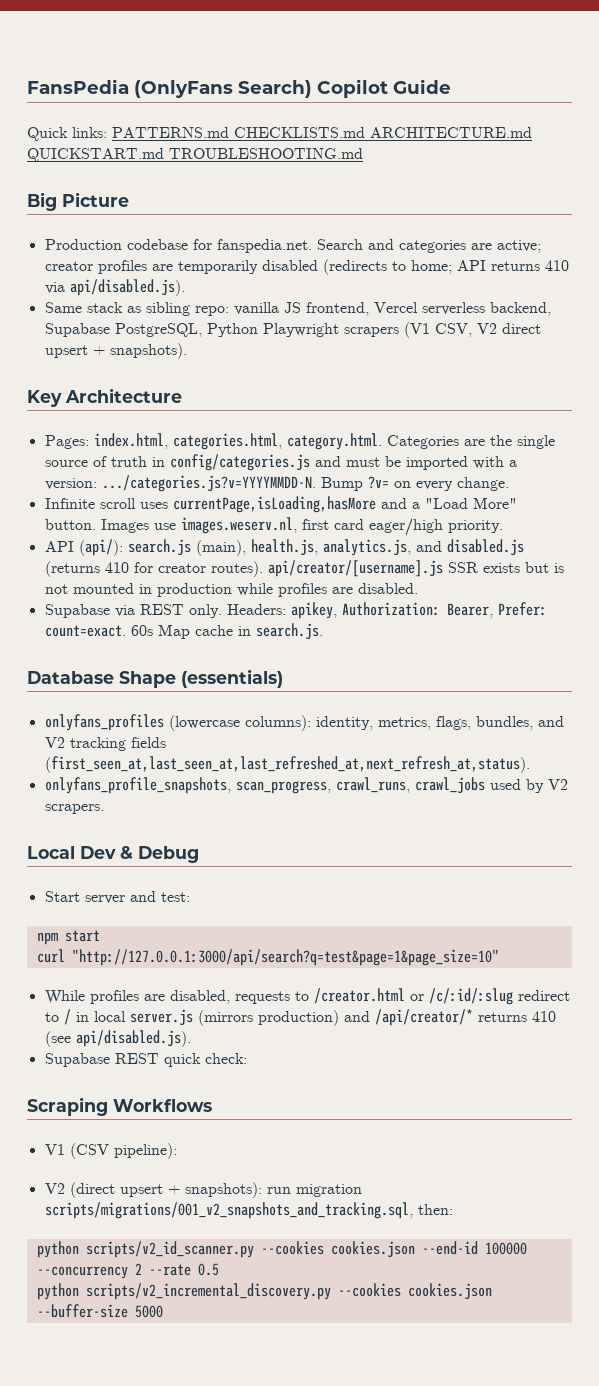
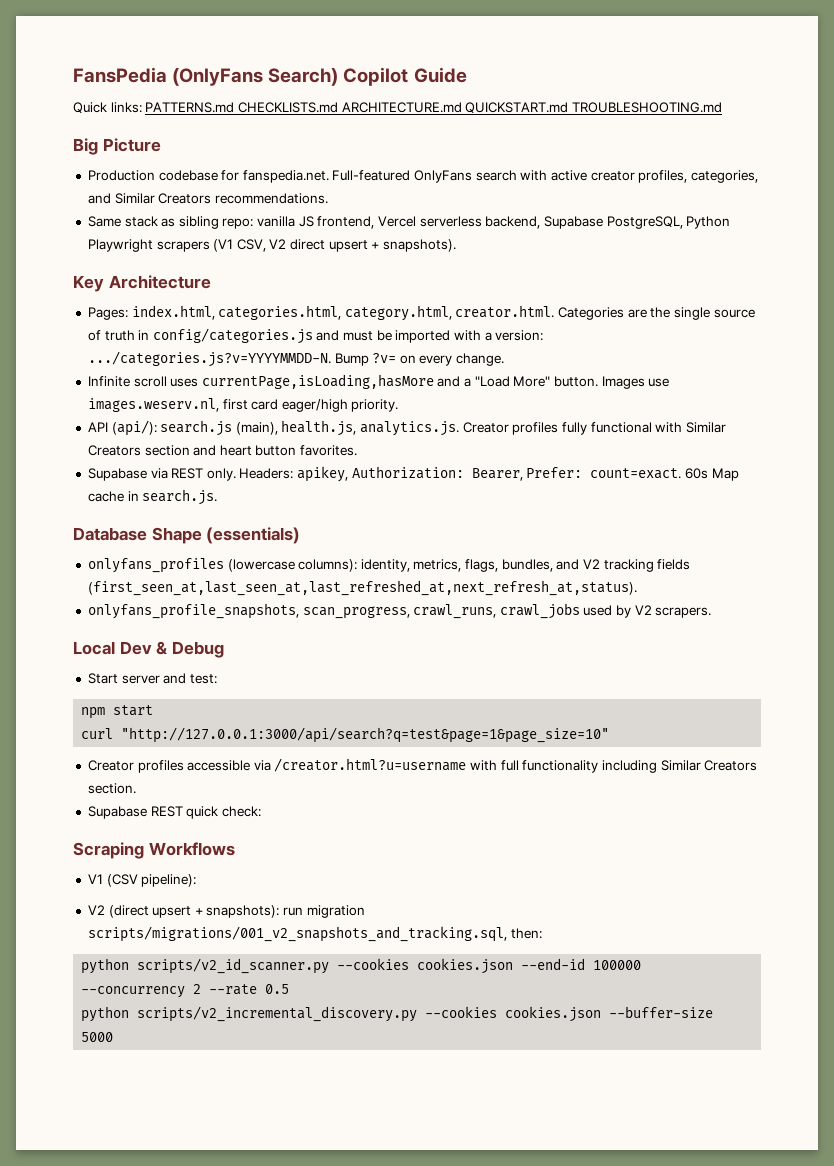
- Production codebase for fanspedia.net. Search and categories are active; creator profiles are temporarily disabled (redirects to home; API returns 410 via api/disabled.js).
+ Production codebase for fanspedia.net. Full-featured OnlyFans search with active creator profiles, categories, and Similar Creators recommendations.
- Pages: index.html, categories.html, category.html. Categories are the single source of truth in config/categories.js and must be imported with a version: .../categories.js?v=YYYYMMDD-N. Bump ?v= on every change.
+ Pages: index.html, categories.html, category.html, creator.html. Categories are the single source of truth in config/categories.js and must be imported with a version: .../categories.js?v=YYYYMMDD-N. Bump ?v= on every change.
- API (api/): search.js (main), health.js, analytics.js, and disabled.js (returns 410 for creator routes). api/creator/[username].js SSR exists but is not mounted in production while profiles are disabled.
+ API (api/): search.js (main), health.js, analytics.js. Creator profiles fully functional with Similar Creators section and heart button favorites.
- While profiles are disabled, requests to /creator.html or /c/:id/:slug redirect to / in local server.js (mirrors production) and /api/creator/* returns 410 (see api/disabled.js).
+ Creator profiles accessible via /creator.html?u=username with full functionality including Similar Creators section.

